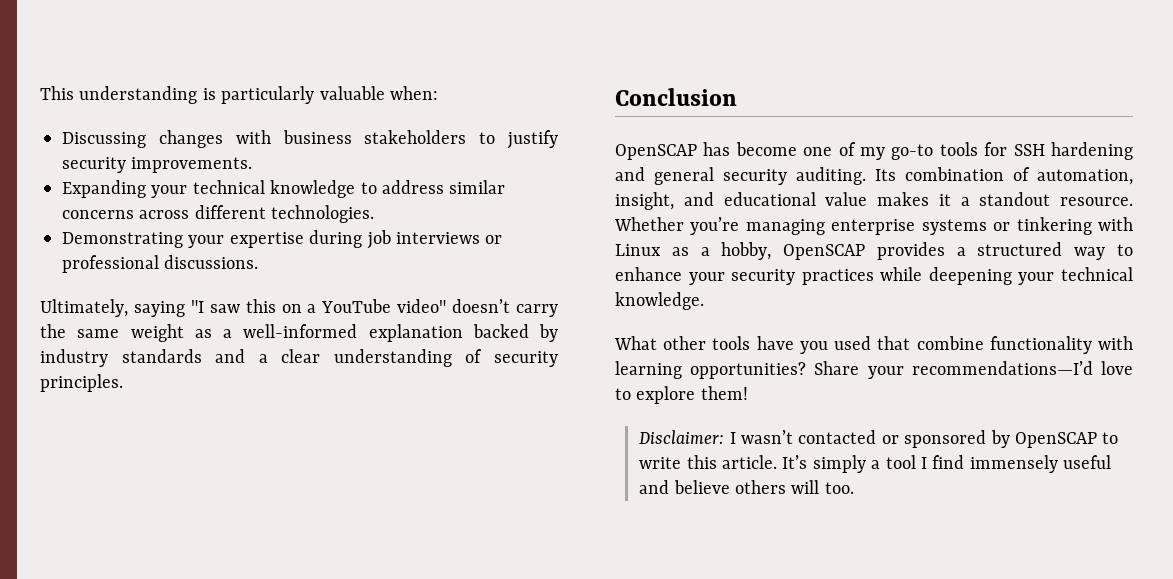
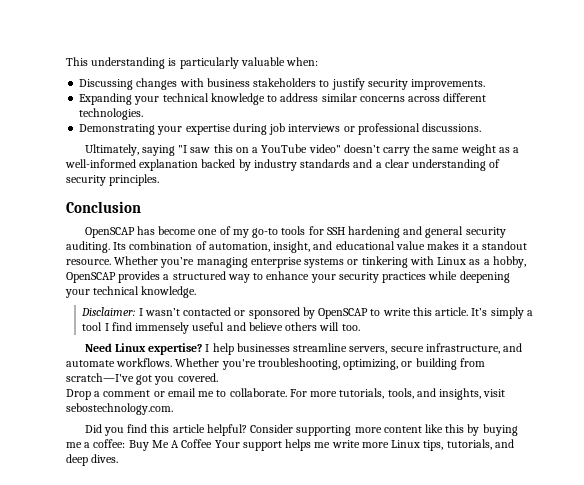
- What other tools have you used that combine functionality with learning opportunities? Share your recommendations—I’d love to explore them!
+ Need Linux expertise? I help businesses streamline servers, secure infrastructure, and automate workflows. Whether you're troubleshooting, optimizing, or building from scratch—I've got you covered.
+ Drop a comment or email me to collaborate. For more tutorials, tools, and insights, visit sebostechnology.com.
+ Did you find this article helpful? Consider supporting more content like this by buying me a coffee: Buy Me A Coffee Your support helps me write more Linux tips, tutorials, and deep dives.

